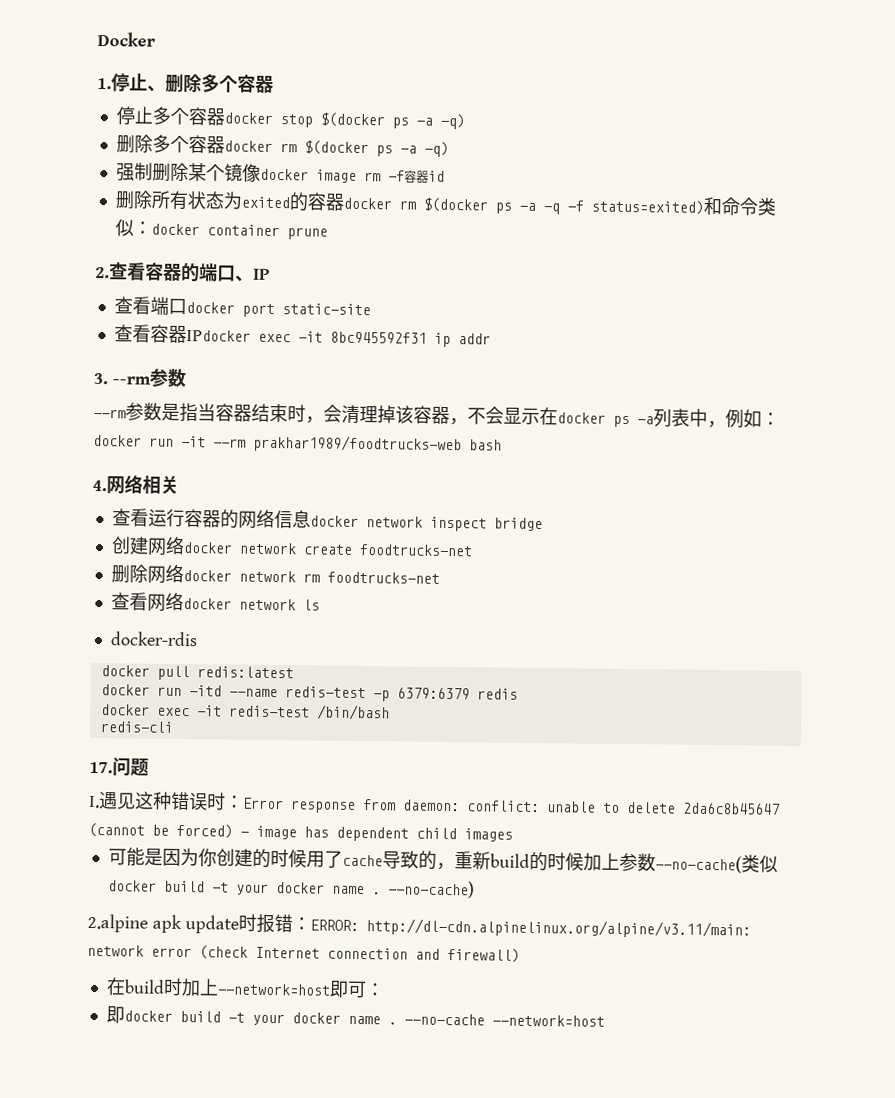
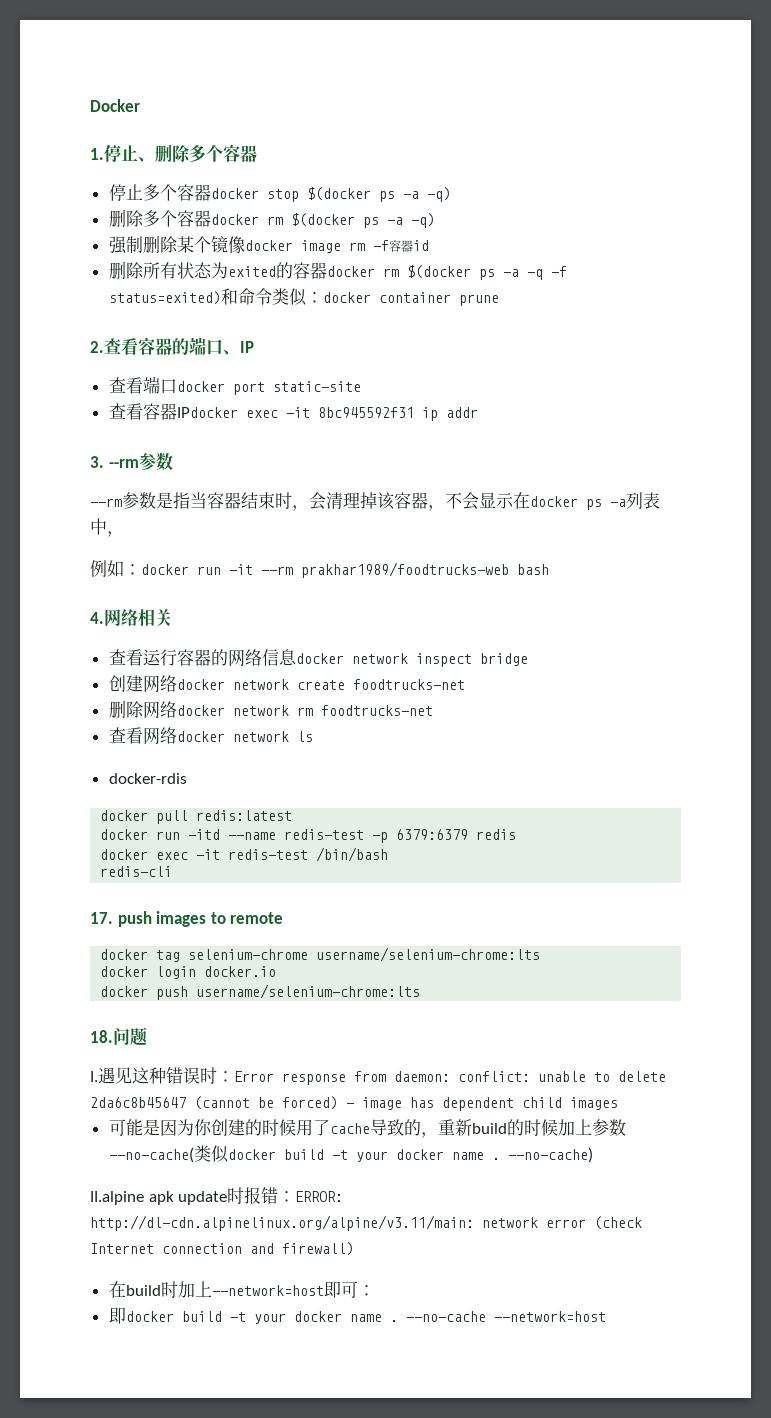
- --rm参数是指当容器结束时，会清理掉该容器，不会显示在docker ps -a列表中，例如：docker run -it --rm prakhar1989/foodtrucks-web bash
+ --rm参数是指当容器结束时，会清理掉该容器，不会显示在docker ps -a列表中，
+ 例如：docker run -it --rm prakhar1989/foodtrucks-web bash
- 17.问题
+ 17. push images to remote
+ docker tag selenium-chrome username/selenium-chrome:lts
+ docker login docker.io
+ docker push username/selenium-chrome:lts
+ 18.问题
- 2.alpine apk update时报错：ERROR: http://dl-cdn.alpinelinux.org/alpine/v3.11/main: network error (check Internet connection and firewall)
+ II.alpine apk update时报错：ERROR: http://dl-cdn.alpinelinux.org/alpine/v3.11/main: network error (check Internet connection and firewall)

